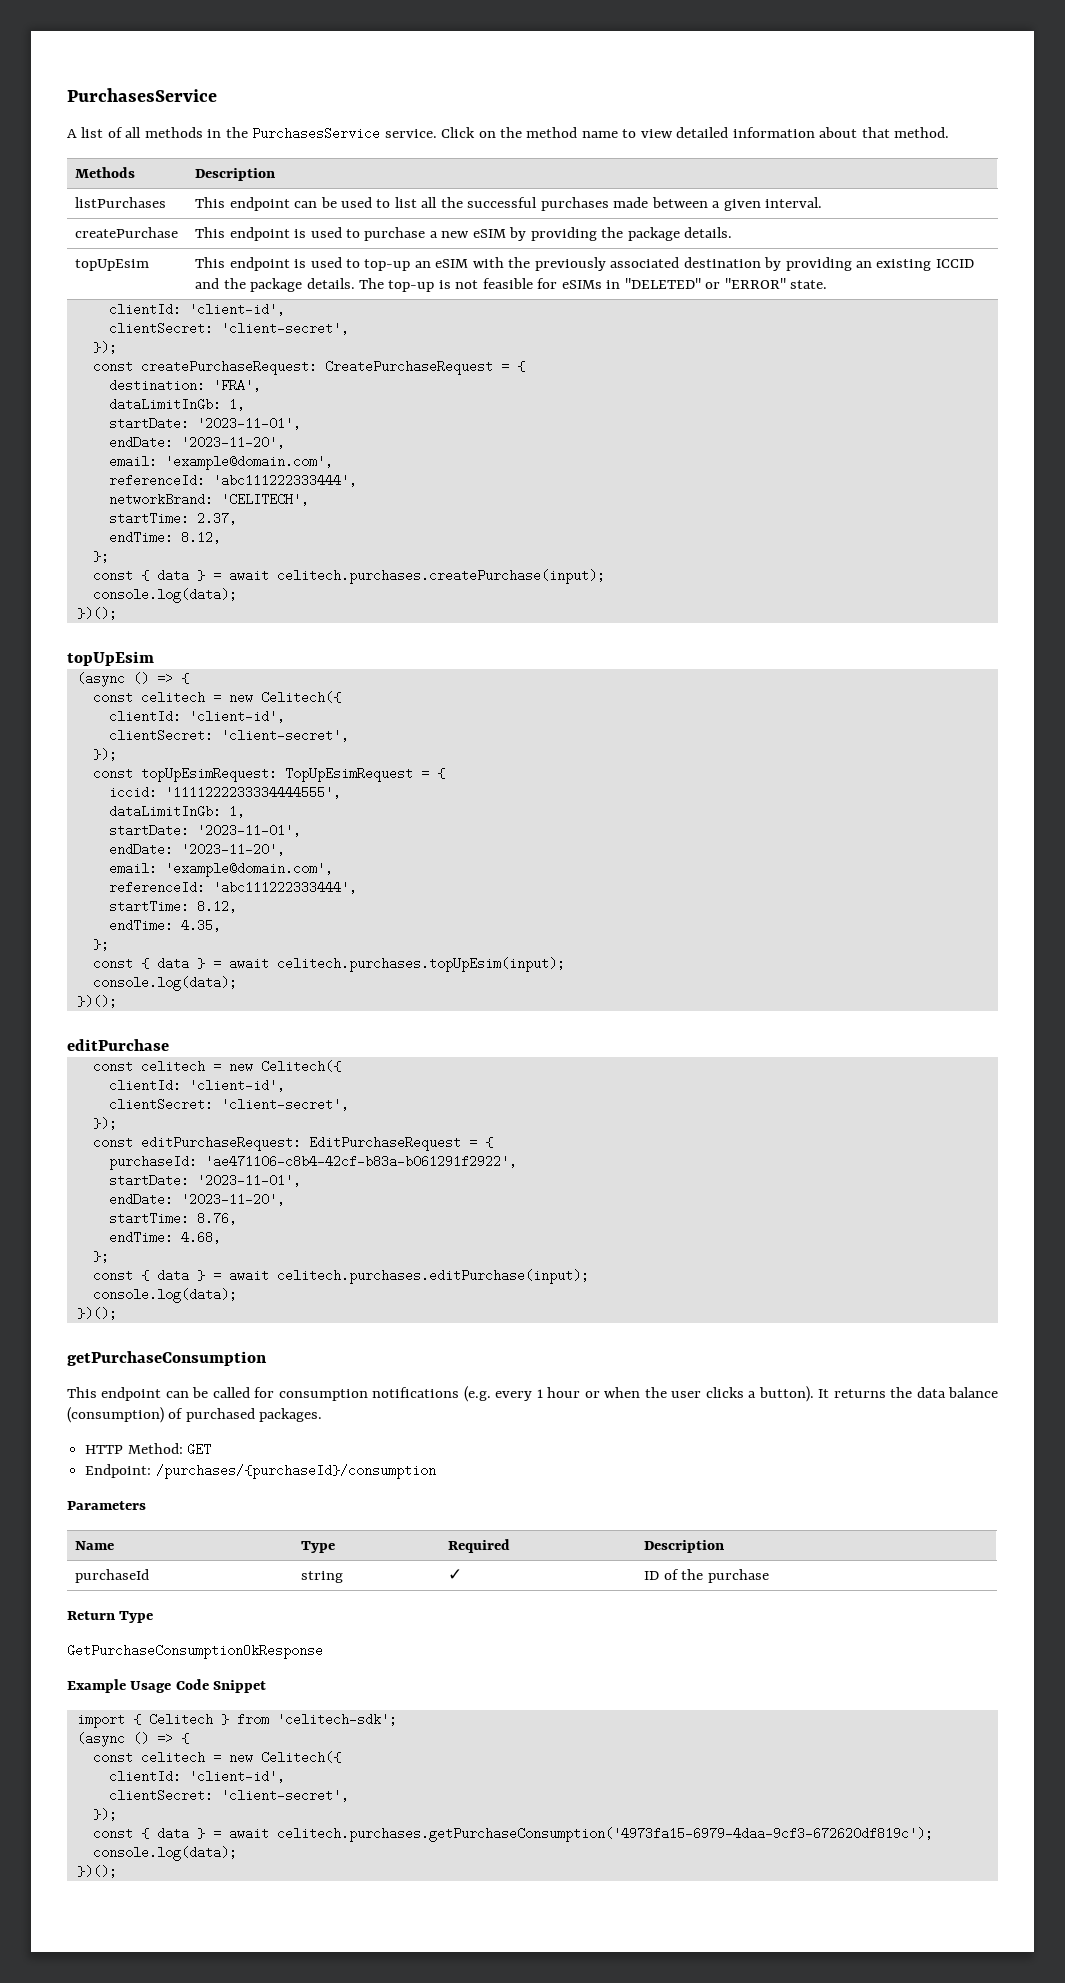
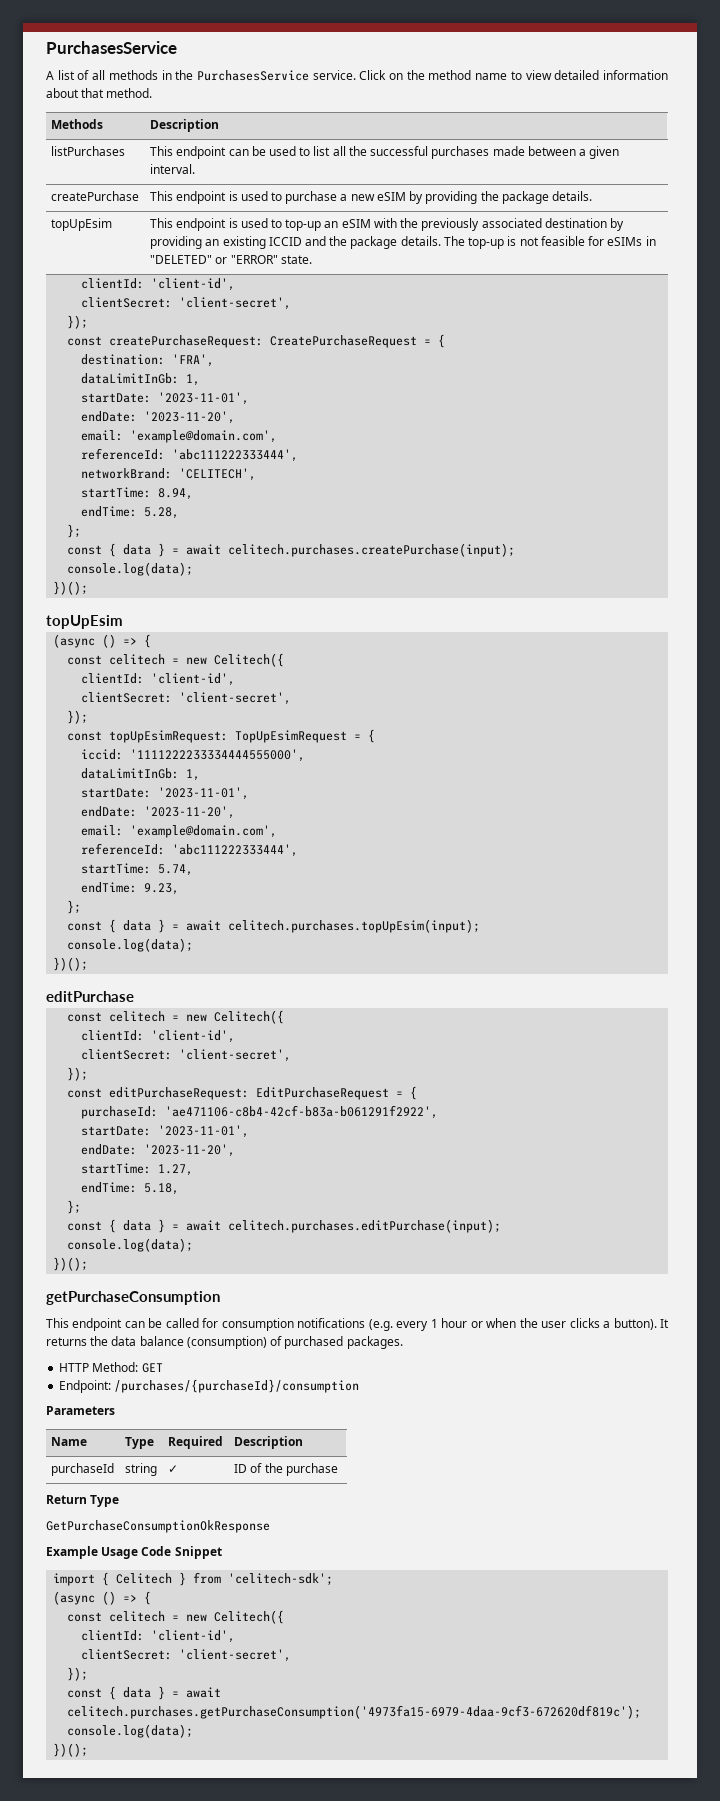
- startTime: 2.37,
- endTime: 8.12,
+ startTime: 8.94,
+ endTime: 5.28,
- iccid: '1111222233334444555',
+ iccid: '1111222233334444555000',
- startTime: 8.12,
- endTime: 4.35,
+ startTime: 5.74,
+ endTime: 9.23,
- startTime: 8.76,
- endTime: 4.68,
+ startTime: 1.27,
+ endTime: 5.18,

